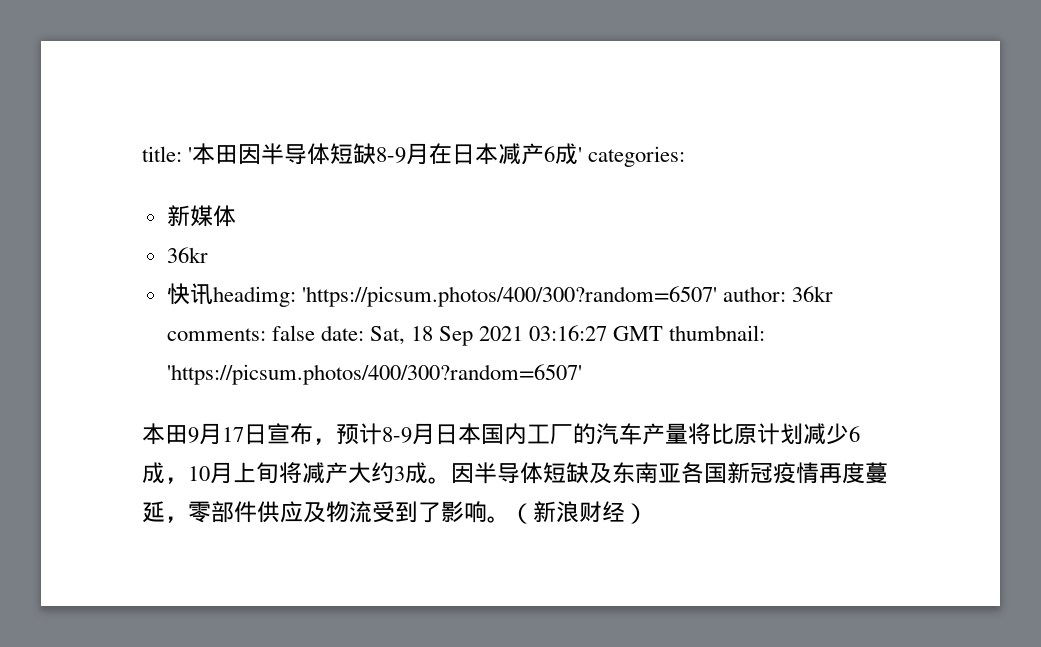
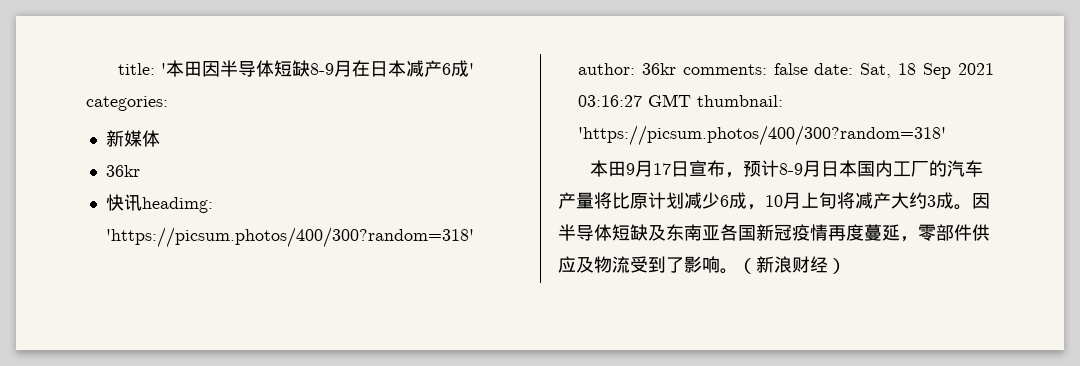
- 快讯headimg: 'https://picsum.photos/400/300?random=6507' author: 36kr comments: false date: Sat, 18 Sep 2021 03:16:27 GMT thumbnail: 'https://picsum.photos/400/300?random=6507'
+ 快讯headimg: 'https://picsum.photos/400/300?random=318' author: 36kr comments: false date: Sat, 18 Sep 2021 03:16:27 GMT thumbnail: 'https://picsum.photos/400/300?random=318'

